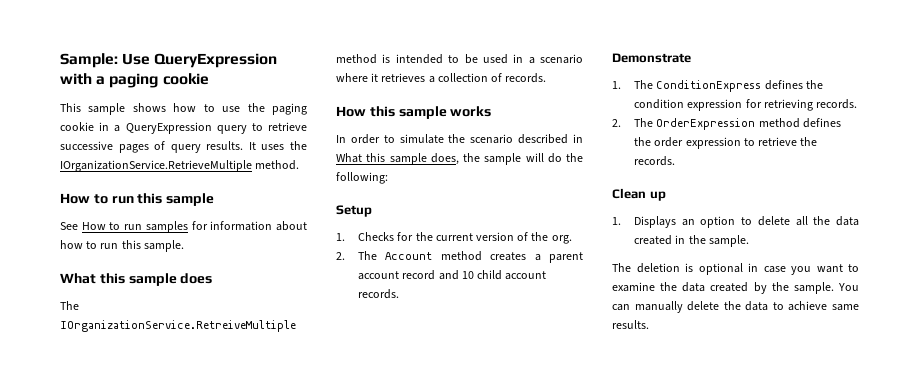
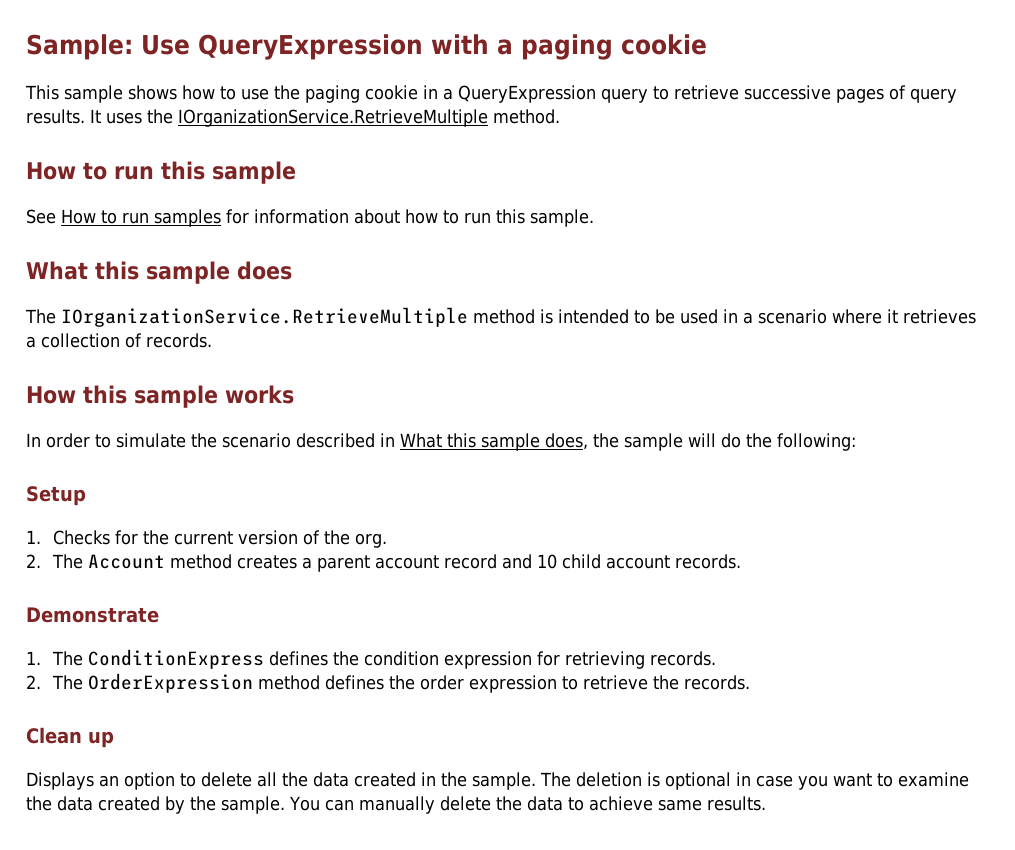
- The IOrganizationService.RetreiveMultiple method is intended to be used in a scenario where it retrieves a collection of records.
+ The IOrganizationService.RetrieveMultiple method is intended to be used in a scenario where it retrieves a collection of records.
- 1. Displays an option to delete all the data created in the sample.
- The deletion is optional in case you want to examine the data created by the sample.
+ Displays an option to delete all the data created in the sample. The deletion is optional in case you want to examine the data created by the sample.

